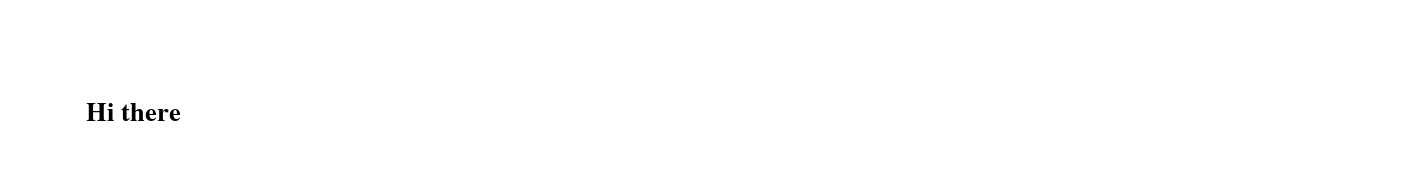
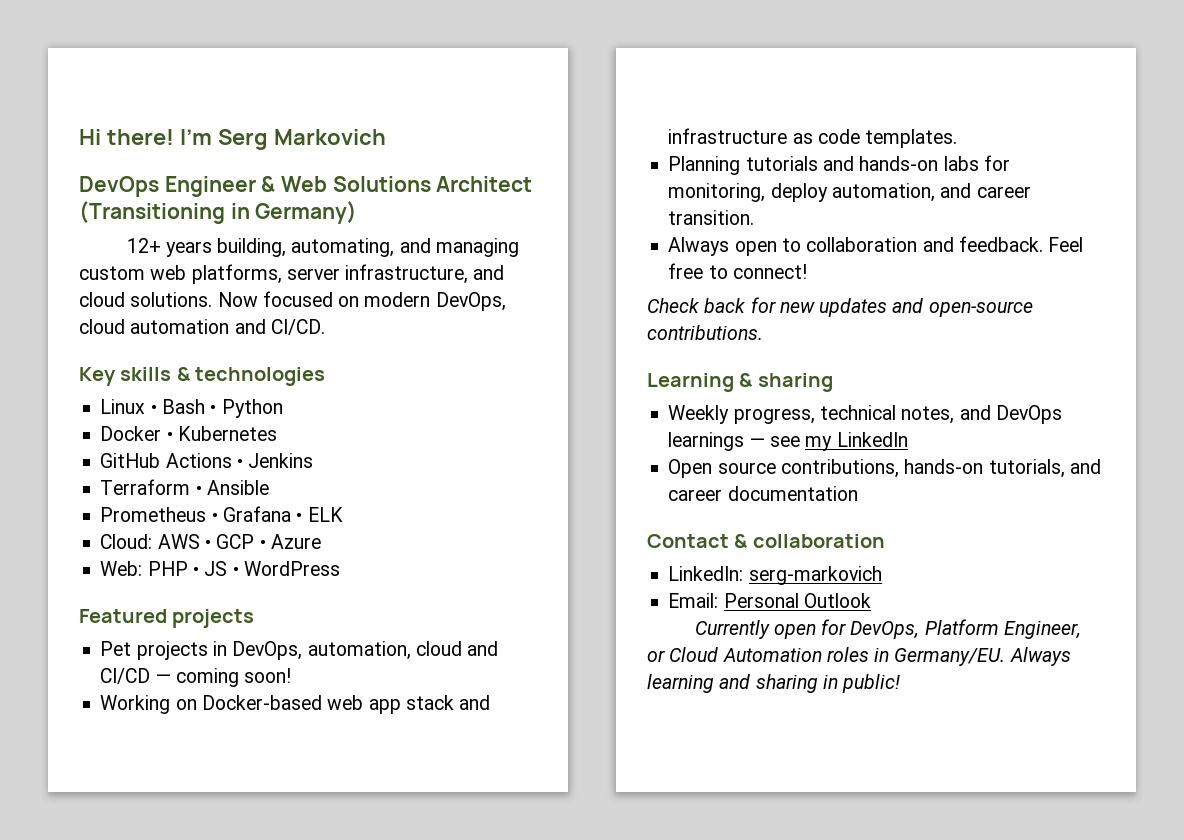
- Hi there
+ Hi there! I’m Serg Markovich
+ DevOps Engineer & Web Solutions Architect (Transitioning in Germany)
+ 12+ years building, automating, and managing custom web platforms, server infrastructure, and cloud solutions. Now focused on modern DevOps, cloud automation and CI/CD.
+ Key skills & technologies
+ Linux • Bash • Python
+ Docker • Kubernetes
+ GitHub Actions • Jenkins
+ Terraform • Ansible
+ Prometheus • Grafana • ELK
+ Cloud: AWS • GCP • Azure
+ Web: PHP • JS • WordPress
+ Featured projects
+ Pet projects in DevOps, automation, cloud and CI/CD — coming soon!
+ Working on Docker-based web app stack and infrastructure as code templates.
+ Planning tutorials and hands-on labs for monitoring, deploy automation, and career transition.
+ Always open to collaboration and feedback. Feel free to connect!
+ Check back for new updates and open-source contributions.
+ Learning & sharing
+ Weekly progress, technical notes, and DevOps learnings — see my LinkedIn
+ Open source contributions, hands-on tutorials, and career documentation
+ Contact & collaboration
+ LinkedIn: serg-markovich
+ Email: Personal Outlook
+ Currently open for DevOps, Platform Engineer, or Cloud Automation roles in Germany/EU. Always learning and sharing in public!

